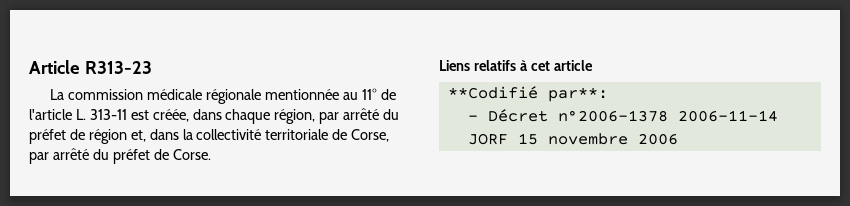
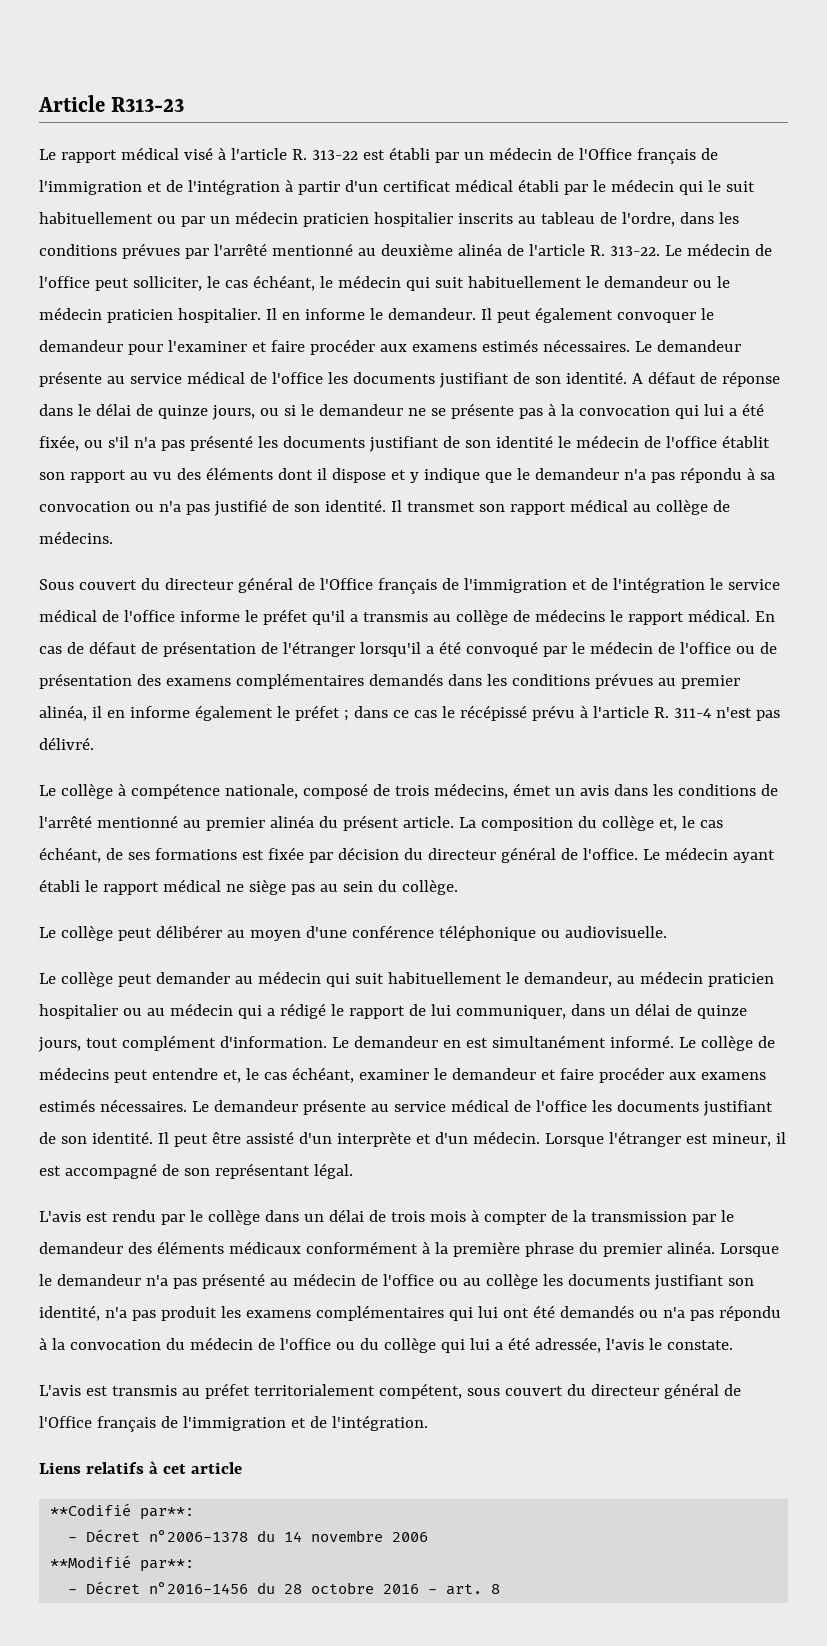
- La commission médicale régionale mentionnée au 11° de l'article L. 313-11 est créée, dans chaque région, par arrêté du préfet de région et, dans la collectivité territoriale de Corse, par arrêté du préfet de Corse.
+ Le rapport médical visé à l'article R. 313-22 est établi par un médecin de l'Office français de l'immigration et de l'intégration à partir d'un certificat médical établi par le médecin qui le suit habituellement ou par un médecin praticien hospitalier inscrits au tableau de l'ordre, dans les conditions prévues par l'arrêté mentionné au deuxième alinéa de l'article R. 313-22. Le médecin de l'office peut solliciter, le cas échéant, le médecin qui suit habituellement le demandeur ou le médecin praticien hospitalier. Il en informe le demandeur. Il peut également convoquer le demandeur pour l'examiner et faire procéder aux examens estimés nécessaires. Le demandeur présente au service médical de l'office les documents justifiant de son identité. A défaut de réponse dans le délai de quinze jours, ou si le demandeur ne se présente pas à la convocation qui lui a été fixée, ou s'il n'a pas présenté les documents justifiant de son identité le médecin de l'office établit son rapport au vu des éléments dont il dispose et y indique que le demandeur n'a pas répondu à sa convocation ou n'a pas justifié de son identité. Il transmet son rapport médical au collège de médecins.
+ Sous couvert du directeur général de l'Office français de l'immigration et de l'intégration le service médical de l'office informe le préfet qu'il a transmis au collège de médecins le rapport médical. En cas de défaut de présentation de l'étranger lorsqu'il a été convoqué par le médecin de l'office ou de présentation des examens complémentaires demandés dans les conditions prévues au premier alinéa, il en informe également le préfet ; dans ce cas le récépissé prévu à l'article R. 311-4 n'est pas délivré.
+ Le collège à compétence nationale, composé de trois médecins, émet un avis dans les conditions de l'arrêté mentionné au premier alinéa du présent article. La composition du collège et, le cas échéant, de ses formations est fixée par décision du directeur général de l'office. Le médecin ayant établi le rapport médical ne siège pas au sein du collège.
+ Le collège peut délibérer au moyen d'une conférence téléphonique ou audiovisuelle.
+ Le collège peut demander au médecin qui suit habituellement le demandeur, au médecin praticien hospitalier ou au médecin qui a rédigé le rapport de lui communiquer, dans un délai de quinze jours, tout complément d'information. Le demandeur en est simultanément informé. Le collège de médecins peut entendre et, le cas échéant, examiner le demandeur et faire procéder aux examens estimés nécessaires. Le demandeur présente au service médical de l'office les documents justifiant de son identité. Il peut être assisté d'un interprète et d'un médecin. Lorsque l'étranger est mineur, il est accompagné de son représentant légal.
+ L'avis est rendu par le collège dans un délai de trois mois à compter de la transmission par le demandeur des éléments médicaux conformément à la première phrase du premier alinéa. Lorsque le demandeur n'a pas présenté au médecin de l'office ou au collège les documents justifiant son identité, n'a pas produit les examens complémentaires qui lui ont été demandés ou n'a pas répondu à la convocation du médecin de l'office ou du collège qui lui a été adressée, l'avis le constate.
+ L'avis est transmis au préfet territorialement compétent, sous couvert du directeur général de l'Office français de l'immigration et de l'intégration.
- - Décret n°2006-1378 2006-11-14 JORF 15 novembre 2006
+ - Décret n°2006-1378 du 14 novembre 2006
+ **Modifié par**:
+ - Décret n°2016-1456 du 28 octobre 2016 - art. 8

